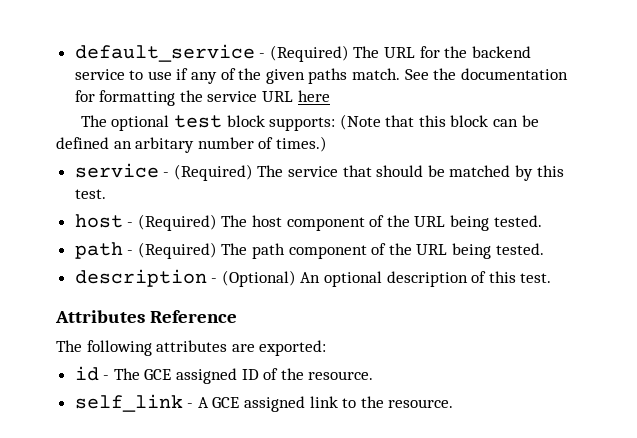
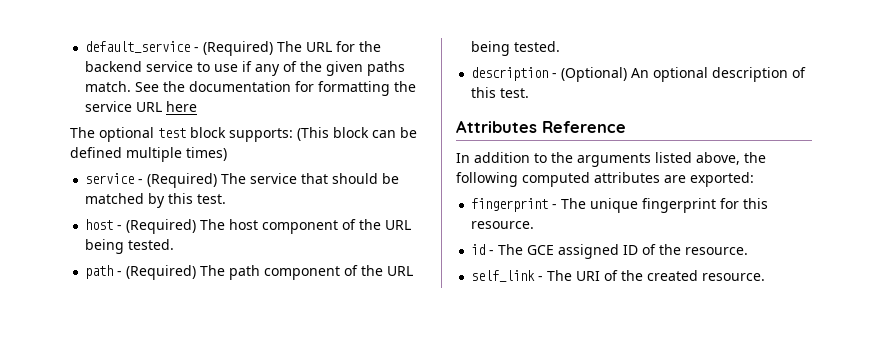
- The optional test block supports: (Note that this block can be defined an arbitary number of times.)
+ The optional test block supports: (This block can be defined multiple times)
- The following attributes are exported:
+ In addition to the arguments listed above, the following computed attributes are exported:
+ fingerprint - The unique fingerprint for this resource.
- self_link - A GCE assigned link to the resource.
+ self_link - The URI of the created resource.

